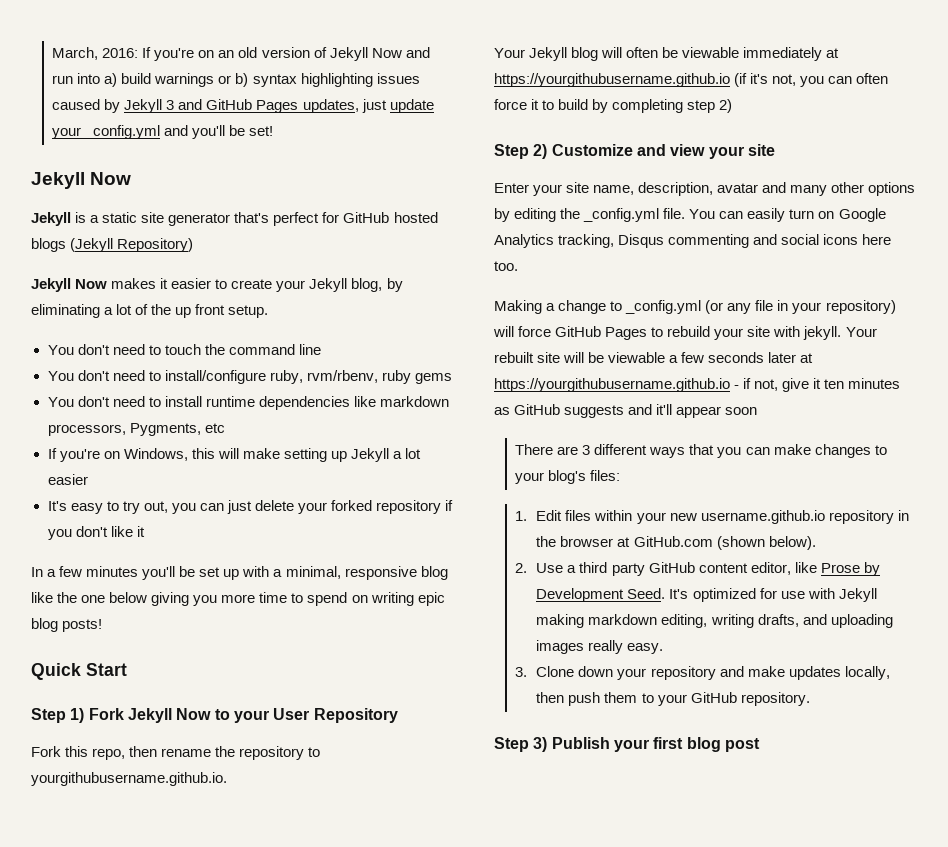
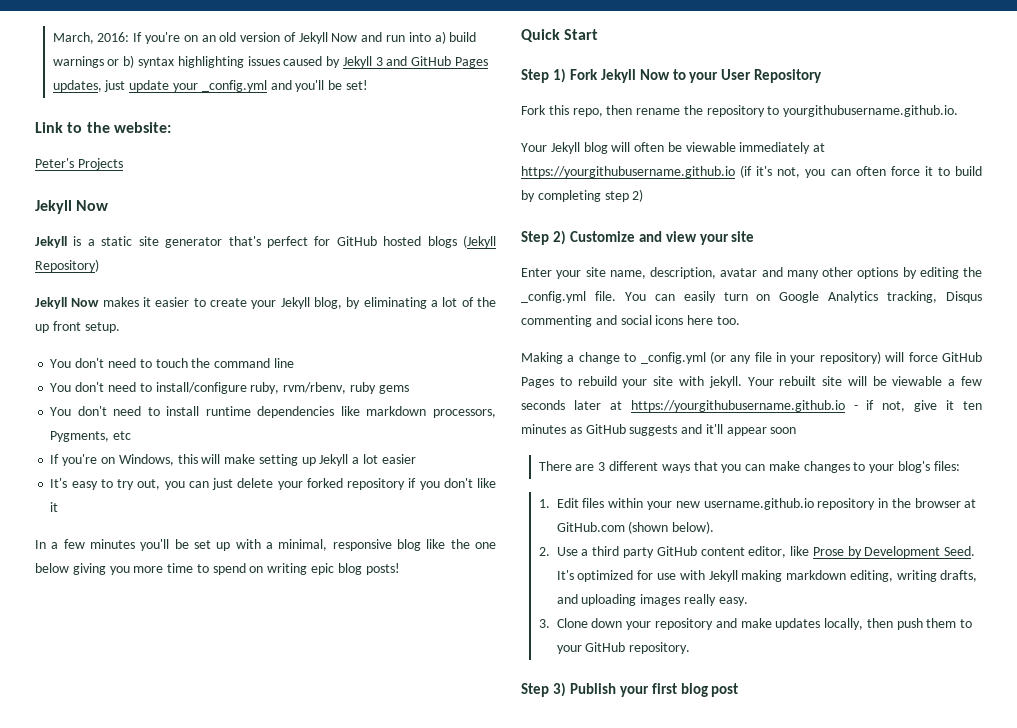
+ Link to the website:
+ Peter's Projects

